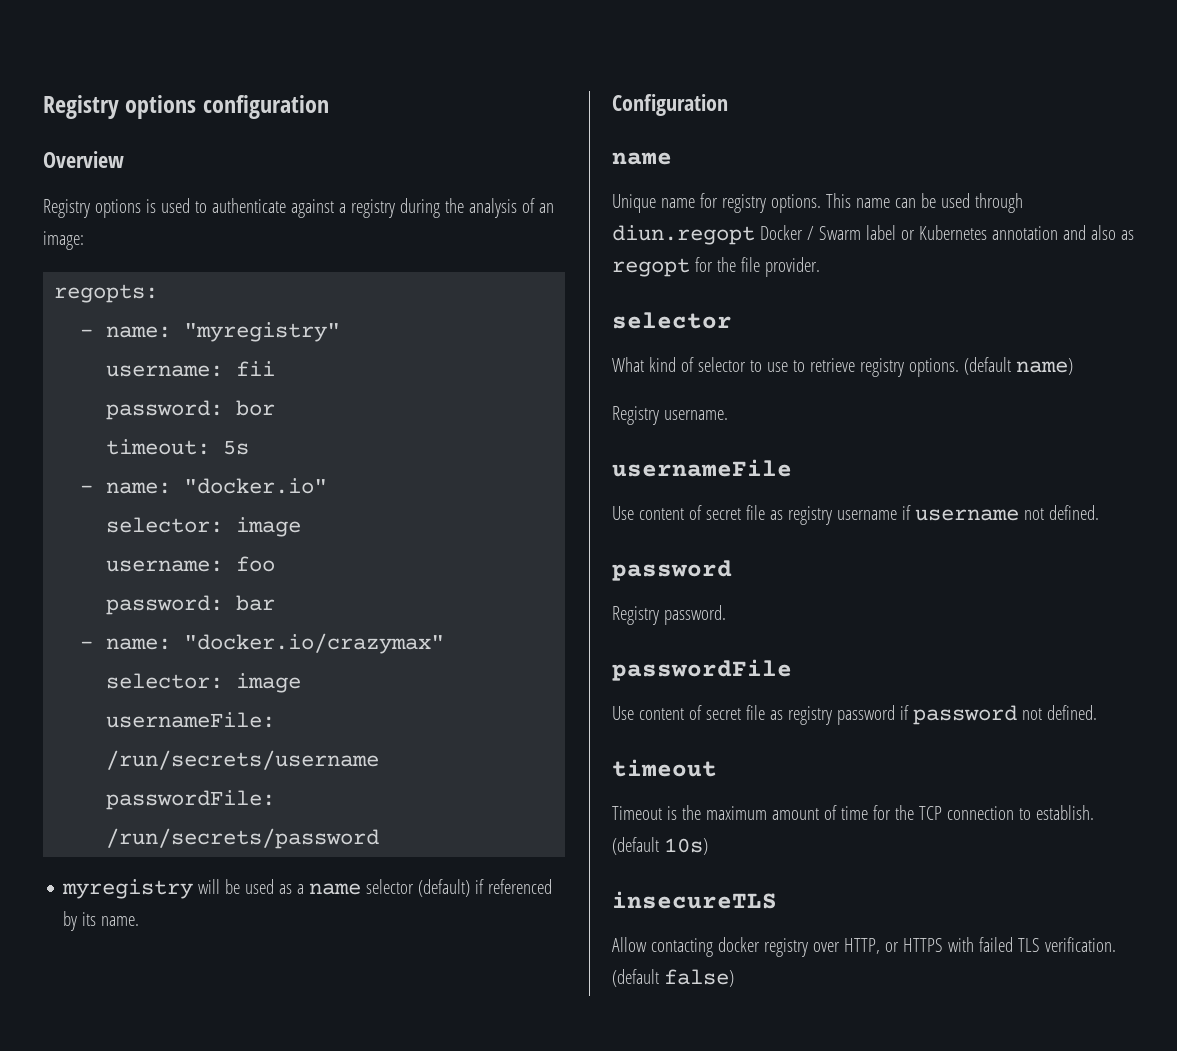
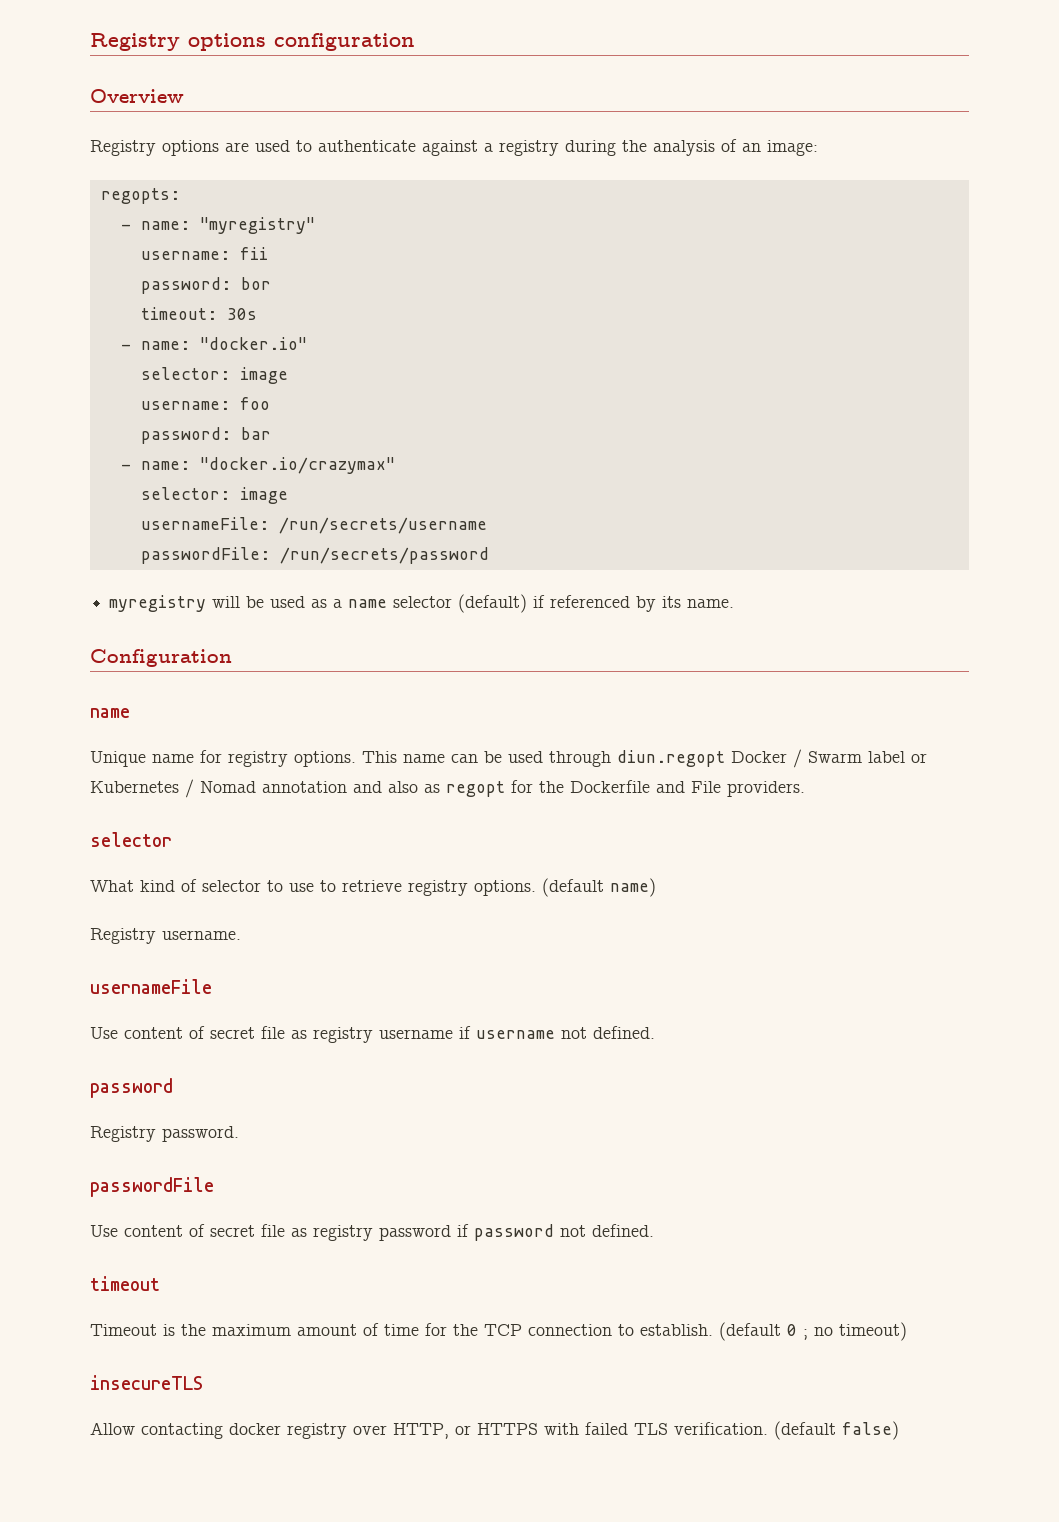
- Registry options is used to authenticate against a registry during the analysis of an image:
+ Registry options are used to authenticate against a registry during the analysis of an image:
- timeout: 5s
+ timeout: 30s
- This name can be used through diun.regopt Docker / Swarm label or Kubernetes annotation and also as regopt for the file provider.
+ This name can be used through diun.regopt Docker / Swarm label or Kubernetes / Nomad annotation and also as regopt for the Dockerfile and File providers.
- (default 10s)
+ (default 0 ; no timeout)

